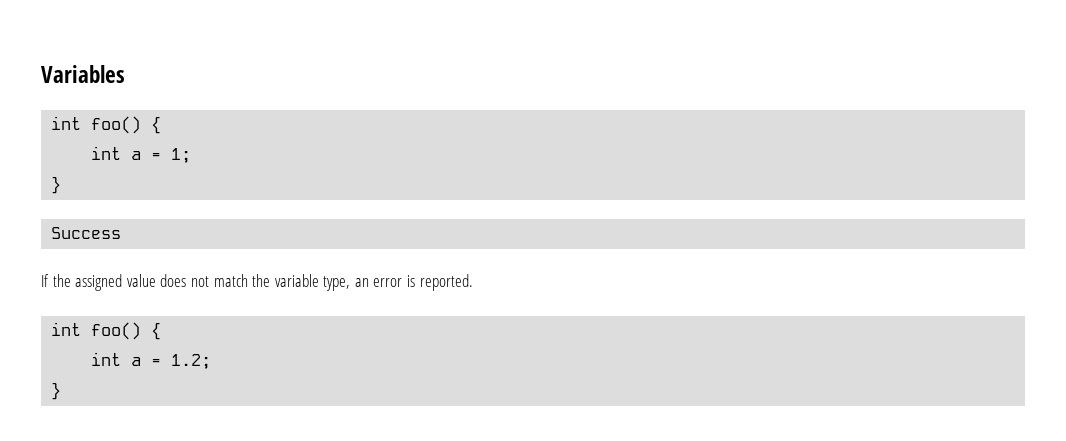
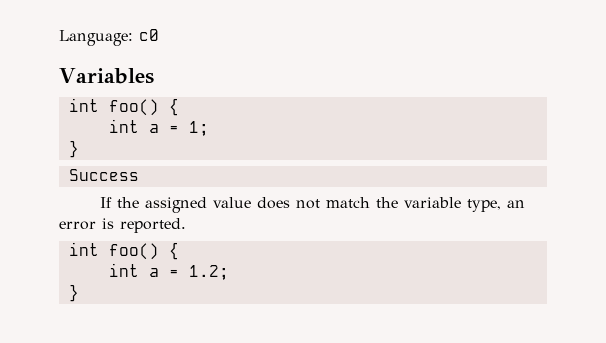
+ Language: c0

